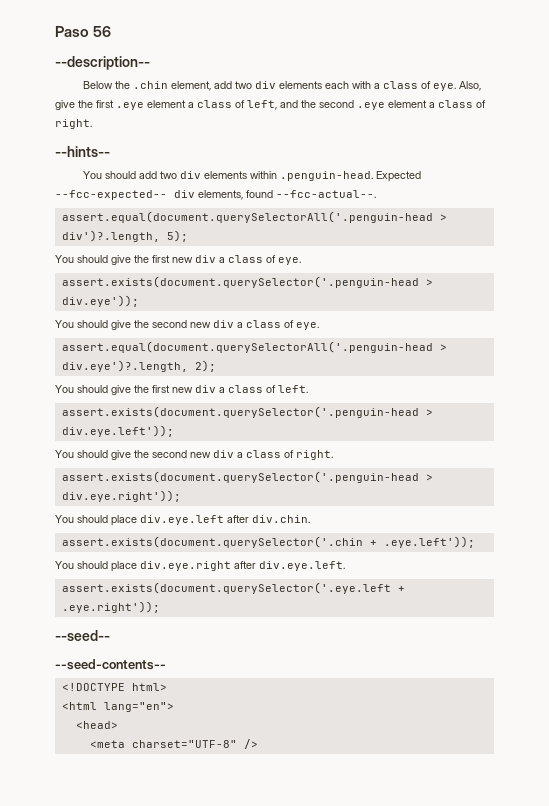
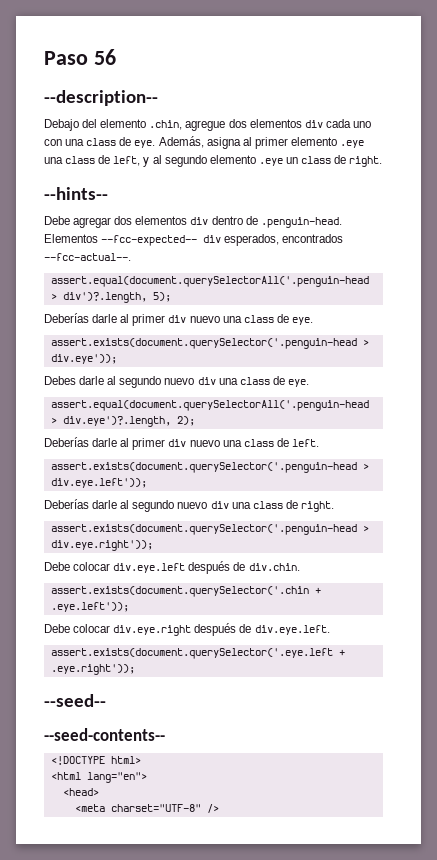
- Below the .chin element, add two div elements each with a class of eye. Also, give the first .eye element a class of left, and the second .eye element a class of right.
+ Debajo del elemento .chin, agregue dos elementos div cada uno con una class de eye. Además, asigna al primer elemento .eye una class de left, y al segundo elemento .eye un class de right.
  --hints--
- You should add two div elements within .penguin-head. Expected --fcc-expected-- div elements, found --fcc-actual--.
+ Debe agregar dos elementos div dentro de .penguin-head. Elementos --fcc-expected-- div esperados, encontrados --fcc-actual--.
- You should give the first new div a class of eye.
+ Deberías darle al primer div nuevo una class de eye.
  assert.exists(document.querySelector('.penguin-head > div.eye'));
- You should give the second new div a class of eye.
+ Debes darle al segundo nuevo div una class de eye.
- You should give the first new div a class of left.
+ Deberías darle al primer div nuevo una class de left.
  assert.exists(document.querySelector('.penguin-head > div.eye.left'));
- You should give the second new div a class of right.
+ Deberías darle al segundo nuevo div una class de right.
- You should place div.eye.left after div.chin.
+ Debe colocar div.eye.left después de div.chin.
- You should place div.eye.right after div.eye.left.
+ Debe colocar div.eye.right después de div.eye.left.

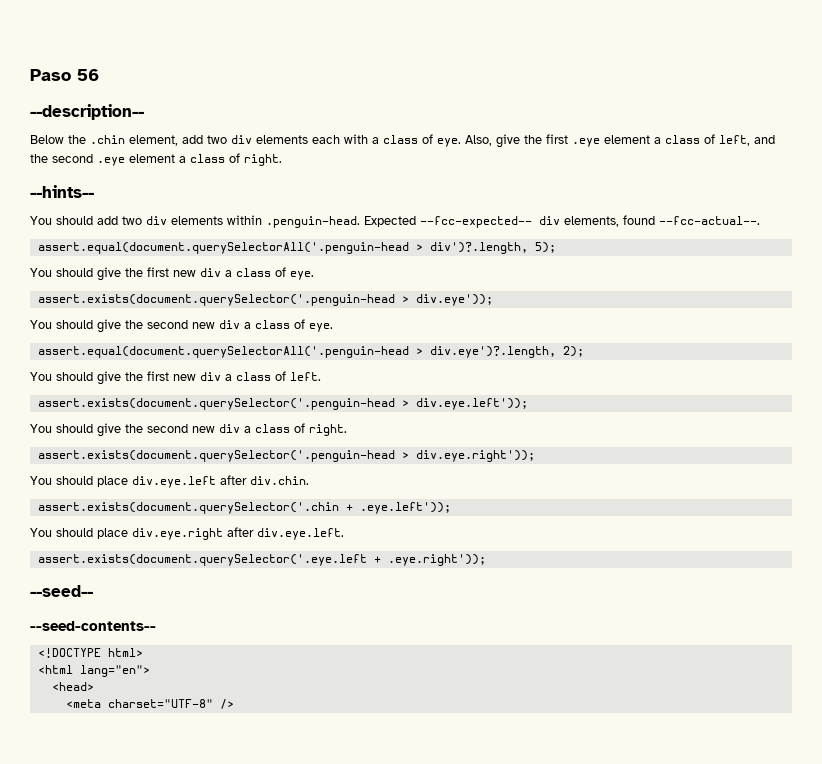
- Debajo del elemento .chin, agregue dos elementos div cada uno con una class de eye. Además, asigna al primer elemento .eye una class de left, y al segundo elemento .eye un class de right.
+ Below the .chin element, add two div elements each with a class of eye. Also, give the first .eye element a class of left, and the second .eye element a class of right.
  --hints--
- Debe agregar dos elementos div dentro de .penguin-head. Elementos --fcc-expected-- div esperados, encontrados --fcc-actual--.
+ You should add two div elements within .penguin-head. Expected --fcc-expected-- div elements, found --fcc-actual--.
- Deberías darle al primer div nuevo una class de eye.
+ You should give the first new div a class of eye.
  assert.exists(document.querySelector('.penguin-head > div.eye'));
- Debes darle al segundo nuevo div una class de eye.
+ You should give the second new div a class of eye.
- Deberías darle al primer div nuevo una class de left.
+ You should give the first new div a class of left.
  assert.exists(document.querySelector('.penguin-head > div.eye.left'));
- Deberías darle al segundo nuevo div una class de right.
+ You should give the second new div a class of right.
- Debe colocar div.eye.left después de div.chin.
+ You should place div.eye.left after div.chin.
- Debe colocar div.eye.right después de div.eye.left.
+ You should place div.eye.right after div.eye.left.

